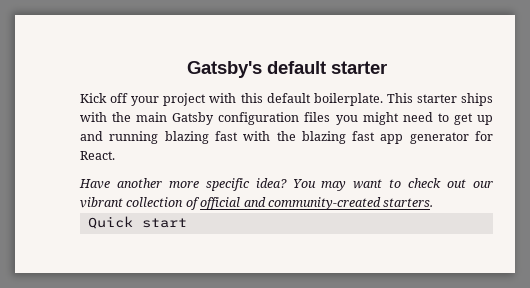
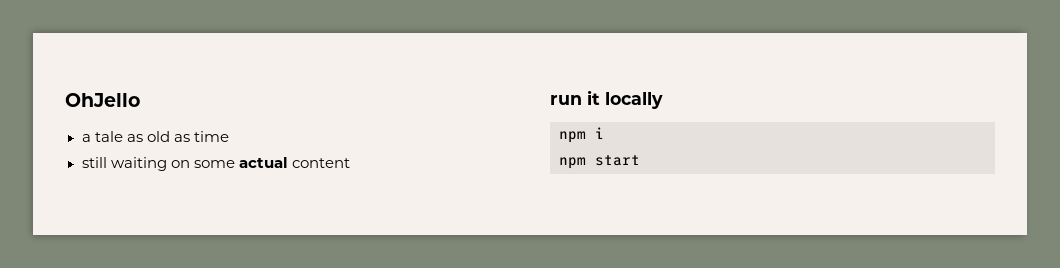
- Gatsby's default starter
- Kick off your project with this default boilerplate. This starter ships with the main Gatsby configuration files you might need to get up and running blazing fast with the blazing fast app generator for React.
- Have another more specific idea? You may want to check out our vibrant collection of official and community-created starters.
- Quick start
+ OhJello
+ a tale as old as time
+ still waiting on some actual content
+ run it locally
+ npm i
+ npm start

